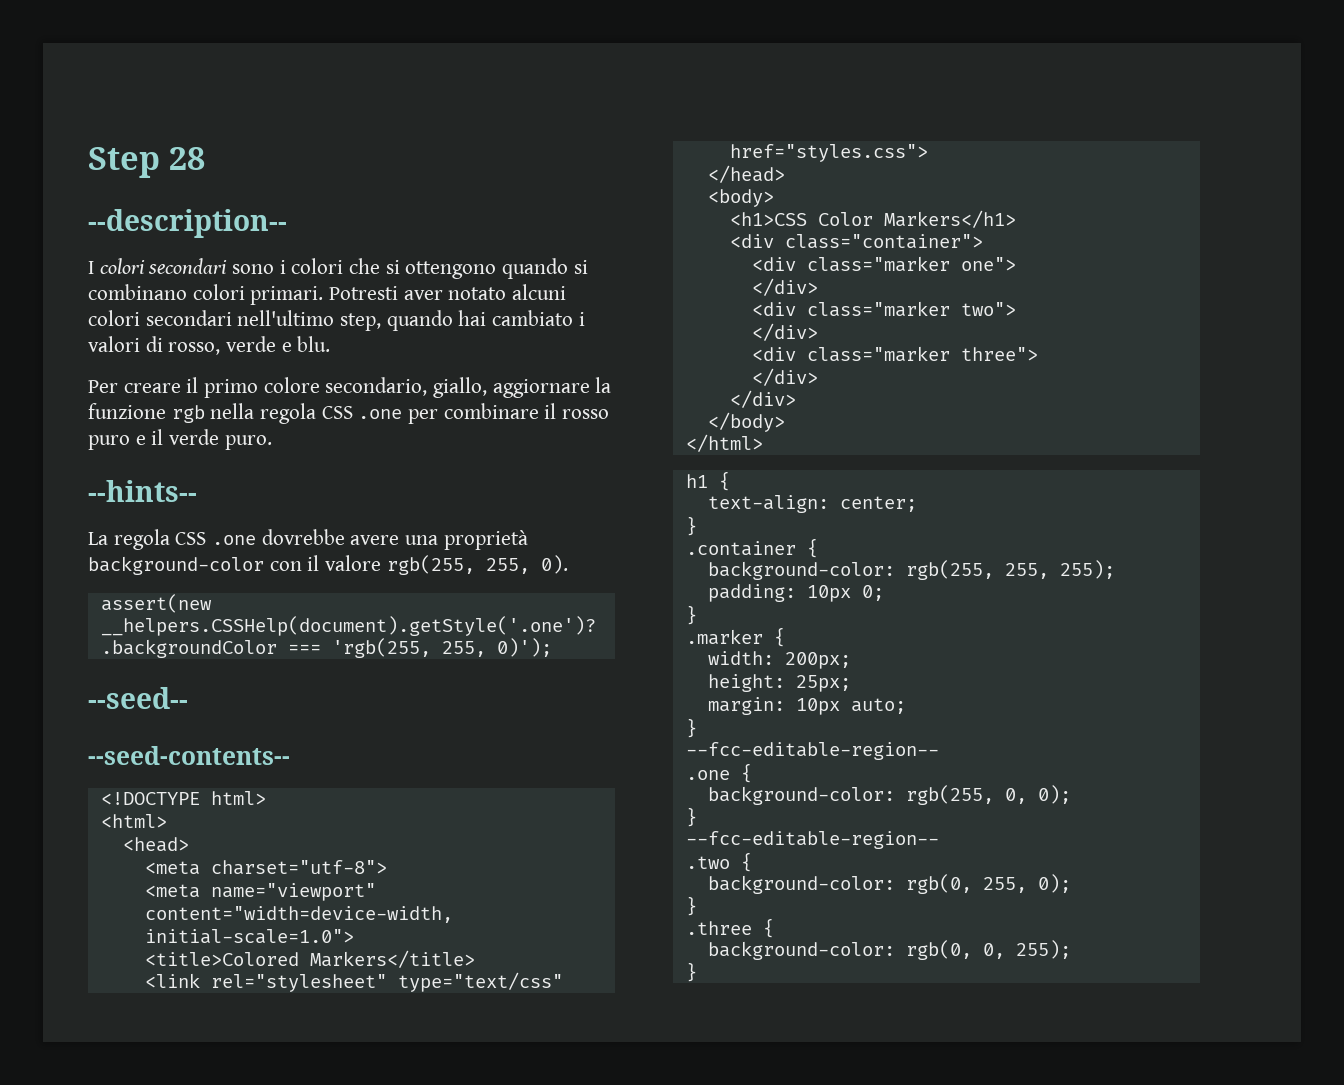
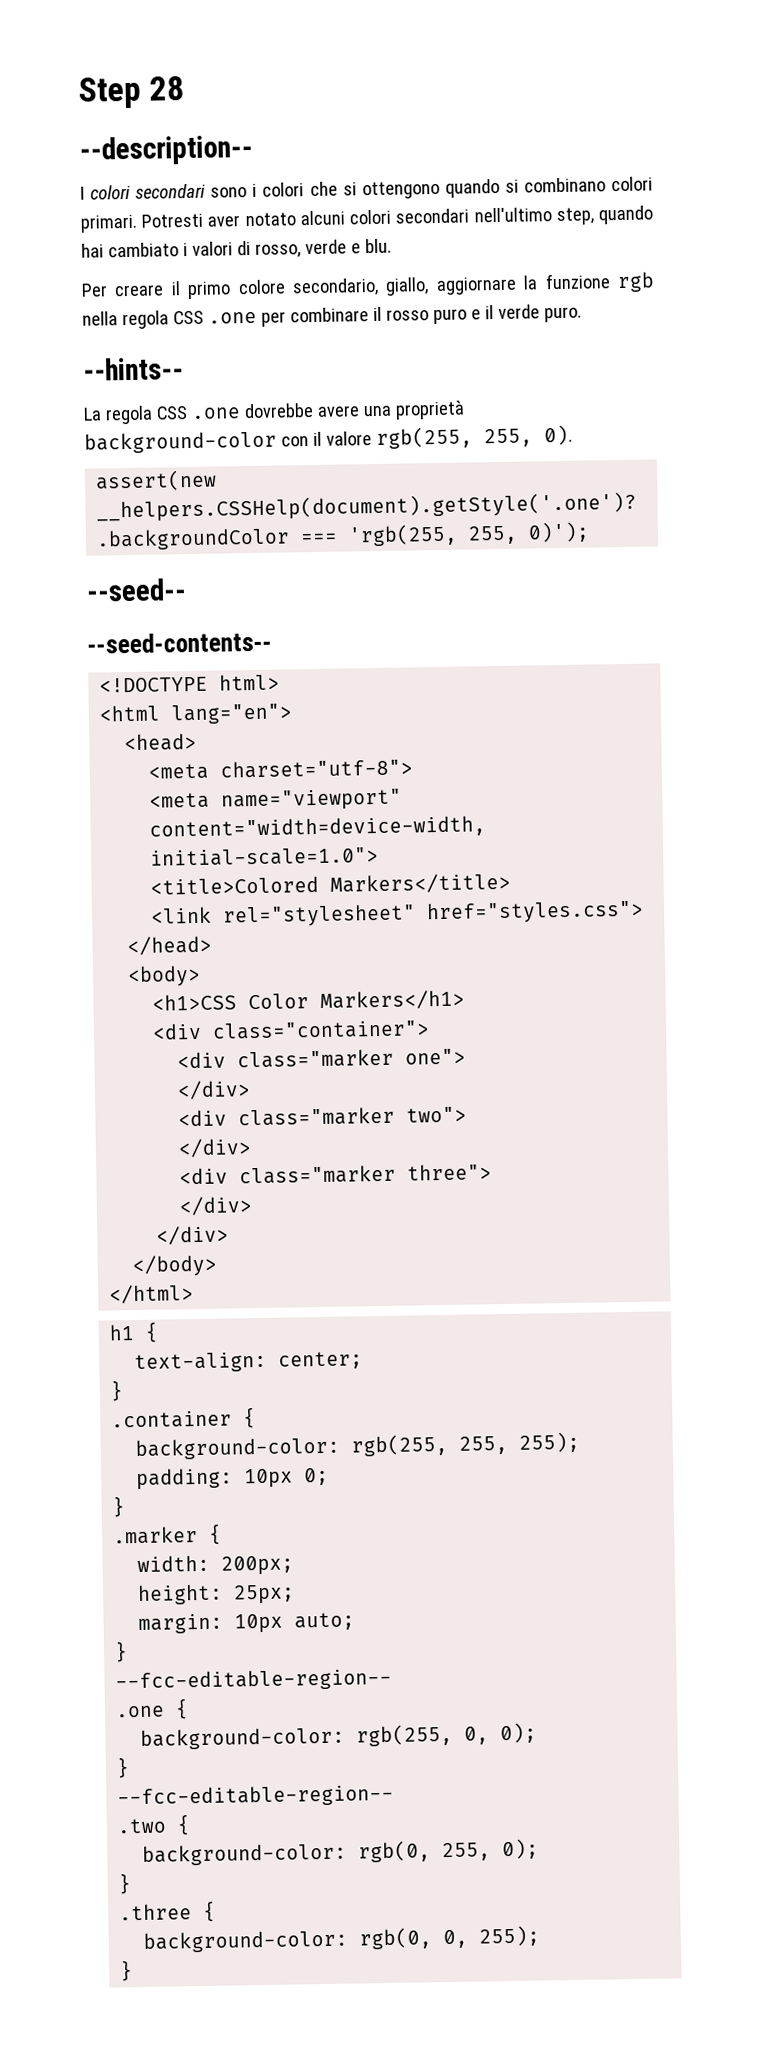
- <html>
+ <html lang="en">
- <link rel="stylesheet" type="text/css" href="styles.css">
+ <link rel="stylesheet" href="styles.css">

